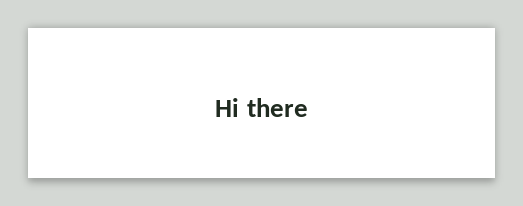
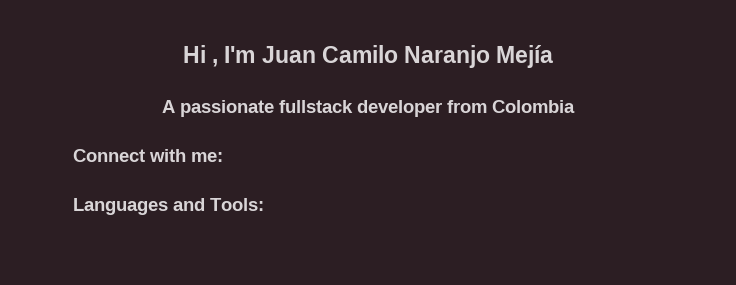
- Hi there
+ Hi , I'm Juan Camilo Naranjo Mejía
+ A passionate fullstack developer from Colombia
+ Connect with me:
+ Languages and Tools:

